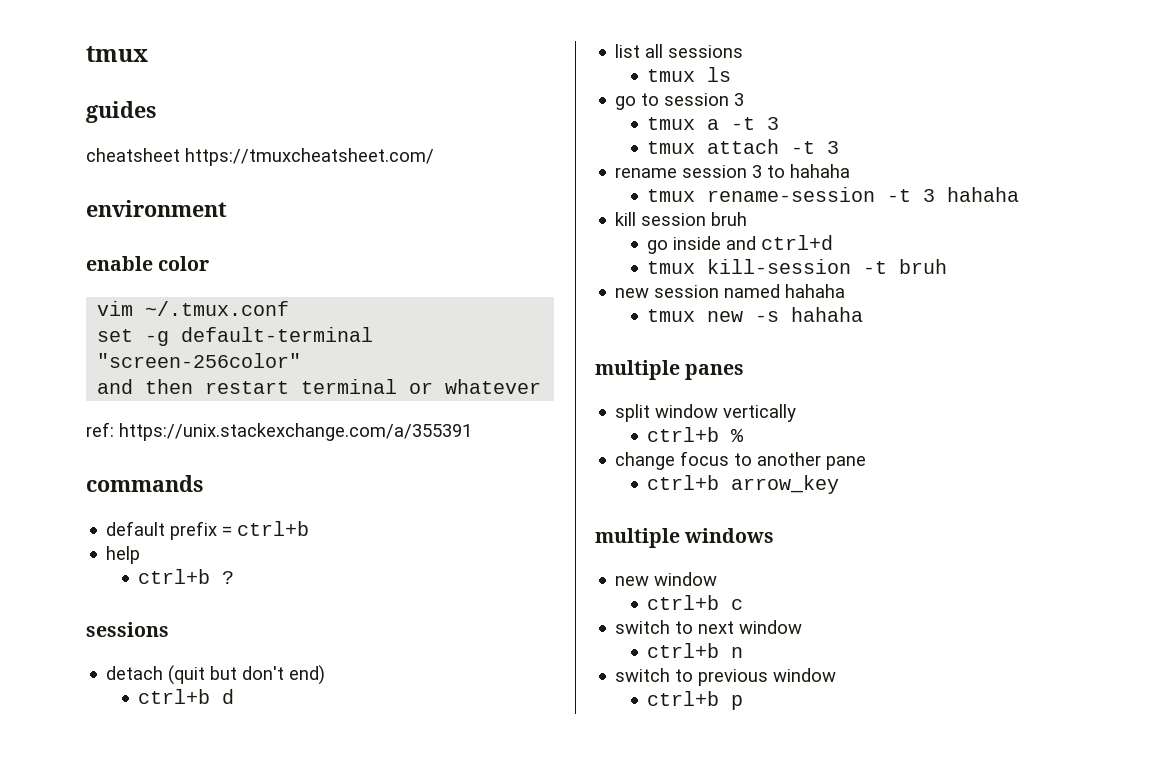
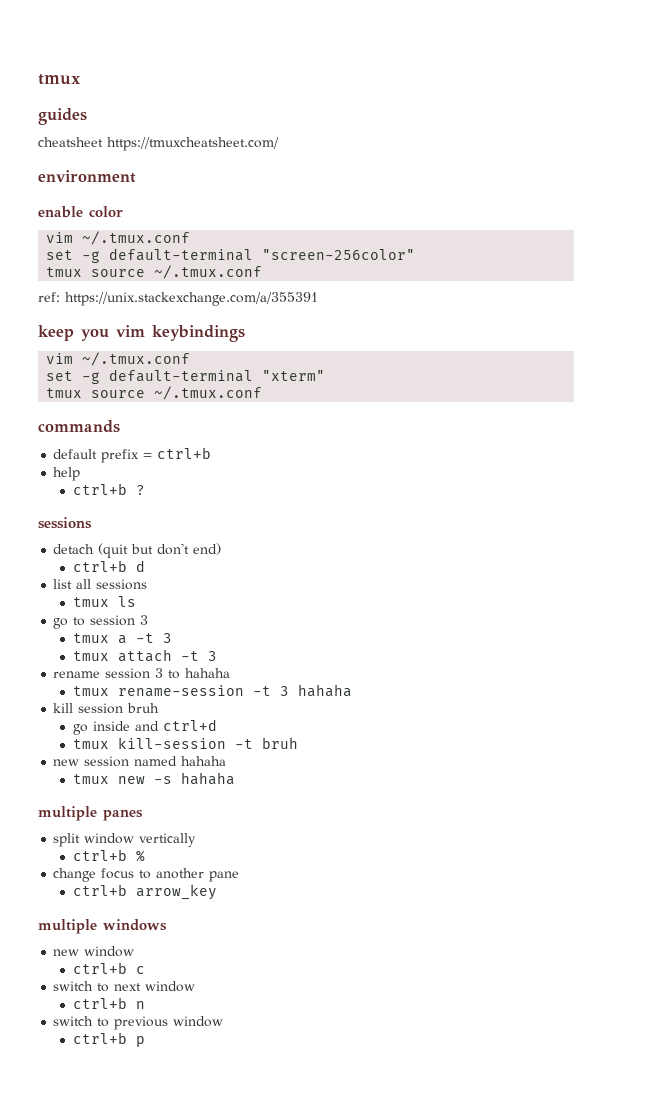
  set -g default-terminal "screen-256color"
- and then restart terminal or whatever
+ tmux source ~/.tmux.conf
  ref: https://unix.stackexchange.com/a/355391
+ keep you vim keybindings
+ vim ~/.tmux.conf
+ set -g default-terminal "xterm"
+ tmux source ~/.tmux.conf

